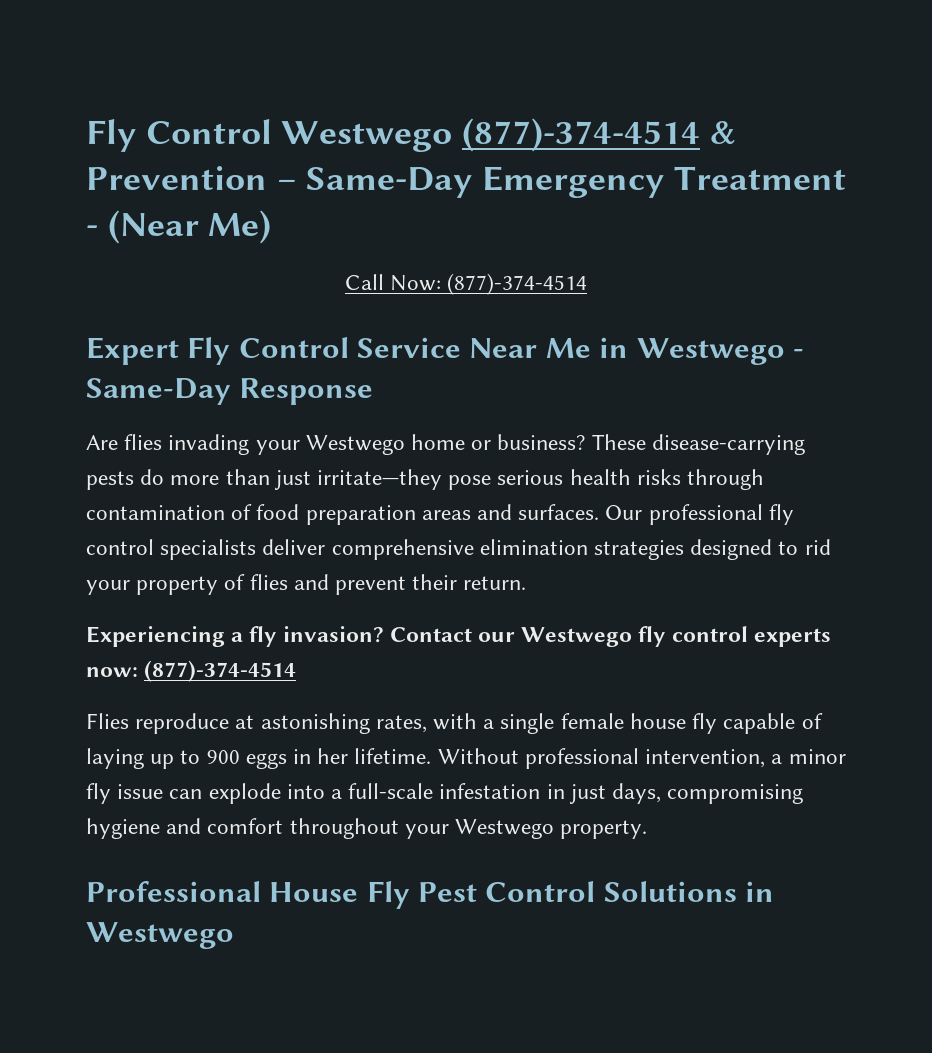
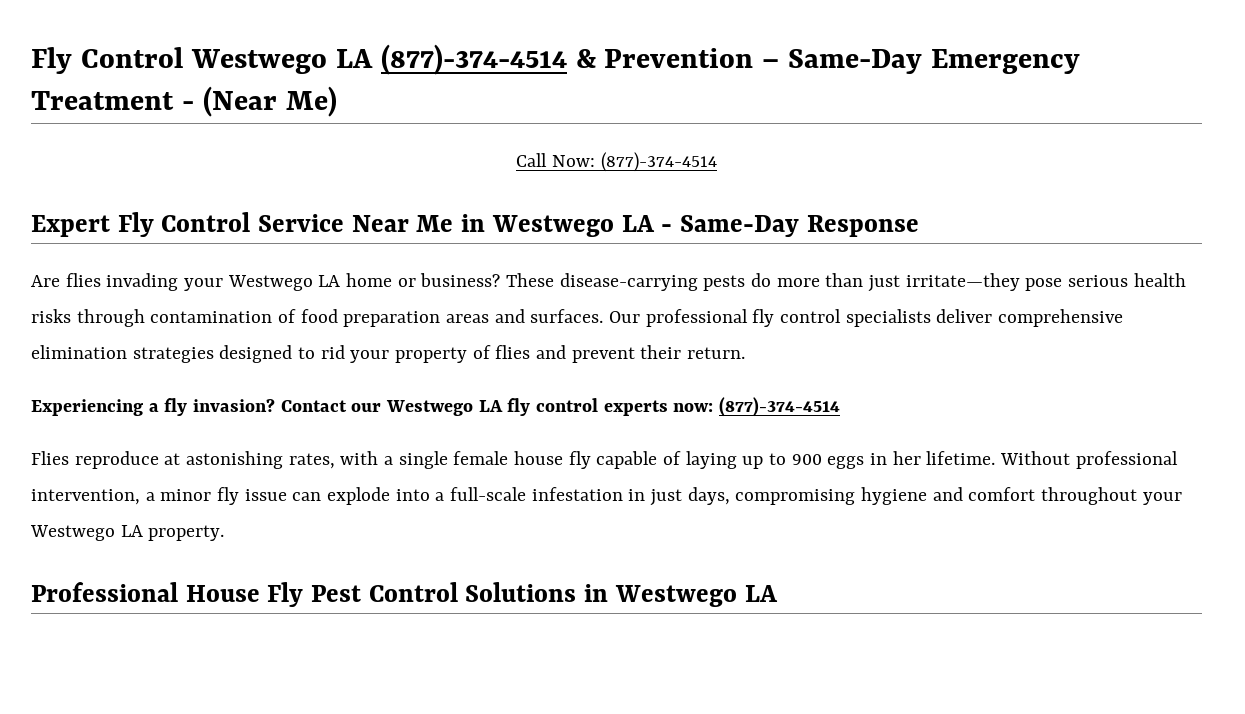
- Fly Control Westwego (877)-374-4514 & Prevention – Same-Day Emergency Treatment - (Near Me)
+ Fly Control Westwego LA (877)-374-4514 & Prevention – Same-Day Emergency Treatment - (Near Me)
- Expert Fly Control Service Near Me in Westwego - Same-Day Response
+ Expert Fly Control Service Near Me in Westwego LA - Same-Day Response
- Are flies invading your Westwego home or business?
+ Are flies invading your Westwego LA home or business?
- Contact our Westwego fly control experts now: (877)-374-4514
+ Contact our Westwego LA fly control experts now: (877)-374-4514
- Without professional intervention, a minor fly issue can explode into a full-scale infestation in just days, compromising hygiene and comfort throughout your Westwego property.
+ Without professional intervention, a minor fly issue can explode into a full-scale infestation in just days, compromising hygiene and comfort throughout your Westwego LA property.
- Professional House Fly Pest Control Solutions in Westwego
+ Professional House Fly Pest Control Solutions in Westwego LA

